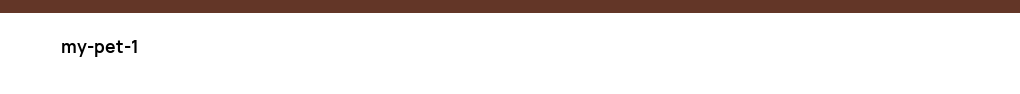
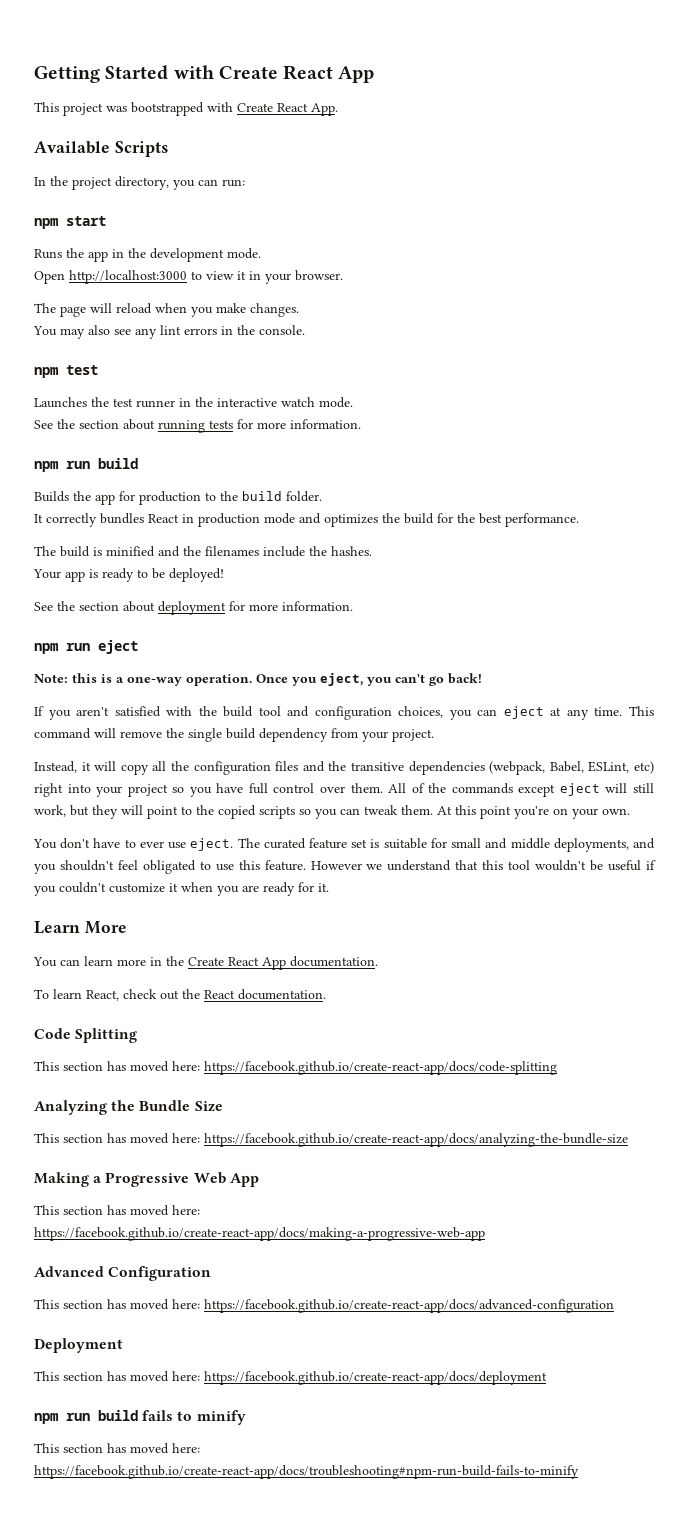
- my-pet-1
+ Getting Started with Create React App
+ This project was bootstrapped with Create React App.
+ Available Scripts
+ In the project directory, you can run:
+ npm start
+ Runs the app in the development mode.
+ Open http://localhost:3000 to view it in your browser.
+ The page will reload when you make changes.
+ You may also see any lint errors in the console.
+ npm test
+ Launches the test runner in the interactive watch mode.
+ See the section about running tests for more information.
+ npm run build
+ Builds the app for production to the build folder.
+ It correctly bundles React in production mode and optimizes the build for the best performance.
+ The build is minified and the filenames include the hashes.
+ Your app is ready to be deployed!
+ See the section about deployment for more information.
+ npm run eject
+ Note: this is a one-way operation. Once you eject, you can't go back!
+ If you aren't satisfied with the build tool and configuration choices, you can eject at any time. This command will remove the single build dependency from your project.
+ Instead, it will copy all the configuration files and the transitive dependencies (webpack, Babel, ESLint, etc) right into your project so you have full control over them. All of the commands except eject will still work, but they will point to the copied scripts so you can tweak them. At this point you're on your own.
+ You don't have to ever use eject. The curated feature set is suitable for small and middle deployments, and you shouldn't feel obligated to use this feature. However we understand that this tool wouldn't be useful if you couldn't customize it when you are ready for it.
+ Learn More
+ You can learn more in the Create React App documentation.
+ To learn React, check out the React documentation.
+ Code Splitting
+ This section has moved here: https://facebook.github.io/create-react-app/docs/code-splitting
+ Analyzing the Bundle Size
+ This section has moved here: https://facebook.github.io/create-react-app/docs/analyzing-the-bundle-size
+ Making a Progressive Web App
+ This section has moved here: https://facebook.github.io/create-react-app/docs/making-a-progressive-web-app
+ Advanced Configuration
+ This section has moved here: https://facebook.github.io/create-react-app/docs/advanced-configuration
+ Deployment
+ This section has moved here: https://facebook.github.io/create-react-app/docs/deployment
+ npm run build fails to minify
+ This section has moved here: https://facebook.github.io/create-react-app/docs/troubleshooting#npm-run-build-fails-to-minify

